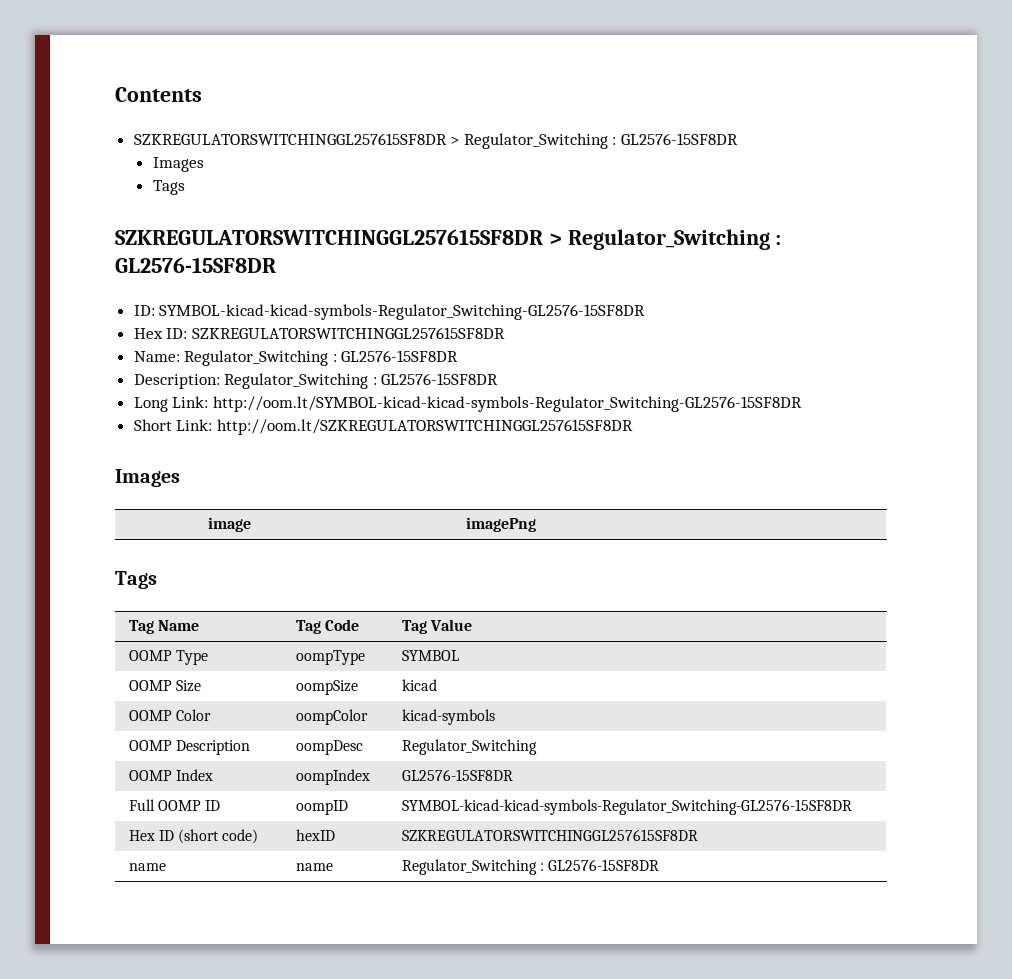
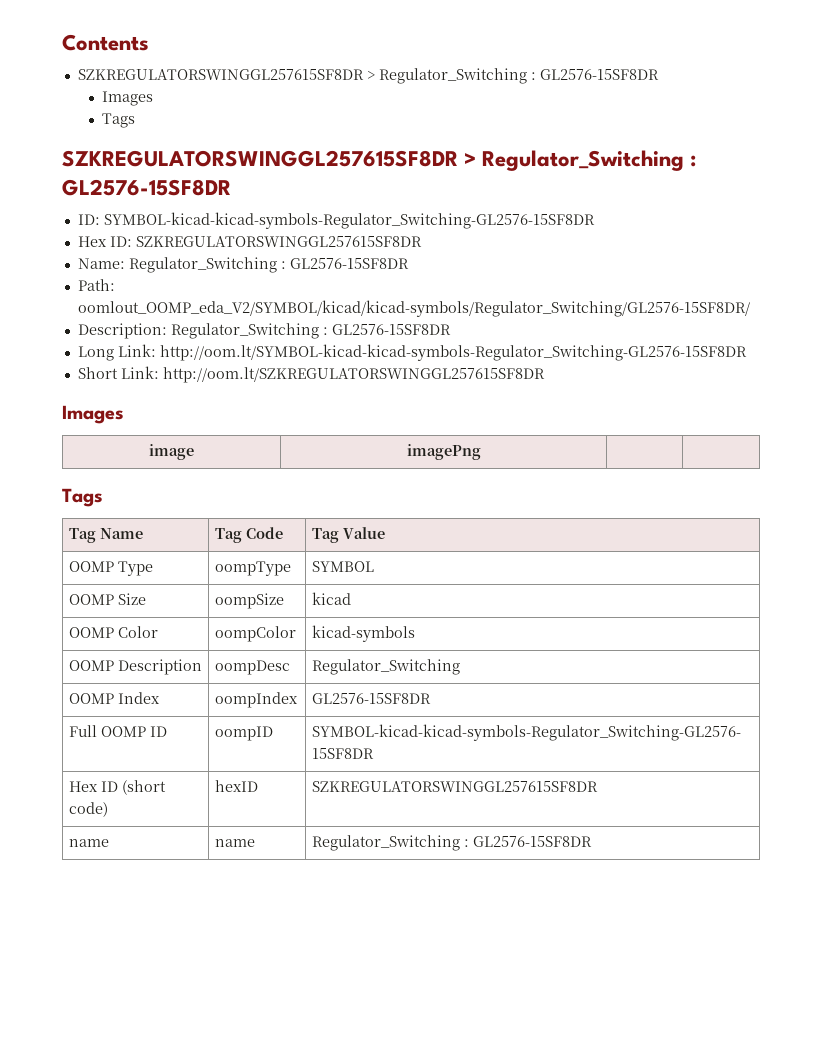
  Contents
- SZKREGULATORSWITCHINGGL257615SF8DR > Regulator_Switching : GL2576-15SF8DR
+ SZKREGULATORSWINGGL257615SF8DR > Regulator_Switching : GL2576-15SF8DR
  Images
  Tags
- SZKREGULATORSWITCHINGGL257615SF8DR > Regulator_Switching : GL2576-15SF8DR
+ SZKREGULATORSWINGGL257615SF8DR > Regulator_Switching : GL2576-15SF8DR
- Hex ID: SZKREGULATORSWITCHINGGL257615SF8DR
+ Hex ID: SZKREGULATORSWINGGL257615SF8DR
+ Path: oomlout_OOMP_eda_V2/SYMBOL/kicad/kicad-symbols/Regulator_Switching/GL2576-15SF8DR/
- Short Link: http://oom.lt/SZKREGULATORSWITCHINGGL257615SF8DR
+ Short Link: http://oom.lt/SZKREGULATORSWINGGL257615SF8DR
- Hex ID (short code) | hexID | SZKREGULATORSWITCHINGGL257615SF8DR
+ Hex ID (short code) | hexID | SZKREGULATORSWINGGL257615SF8DR

